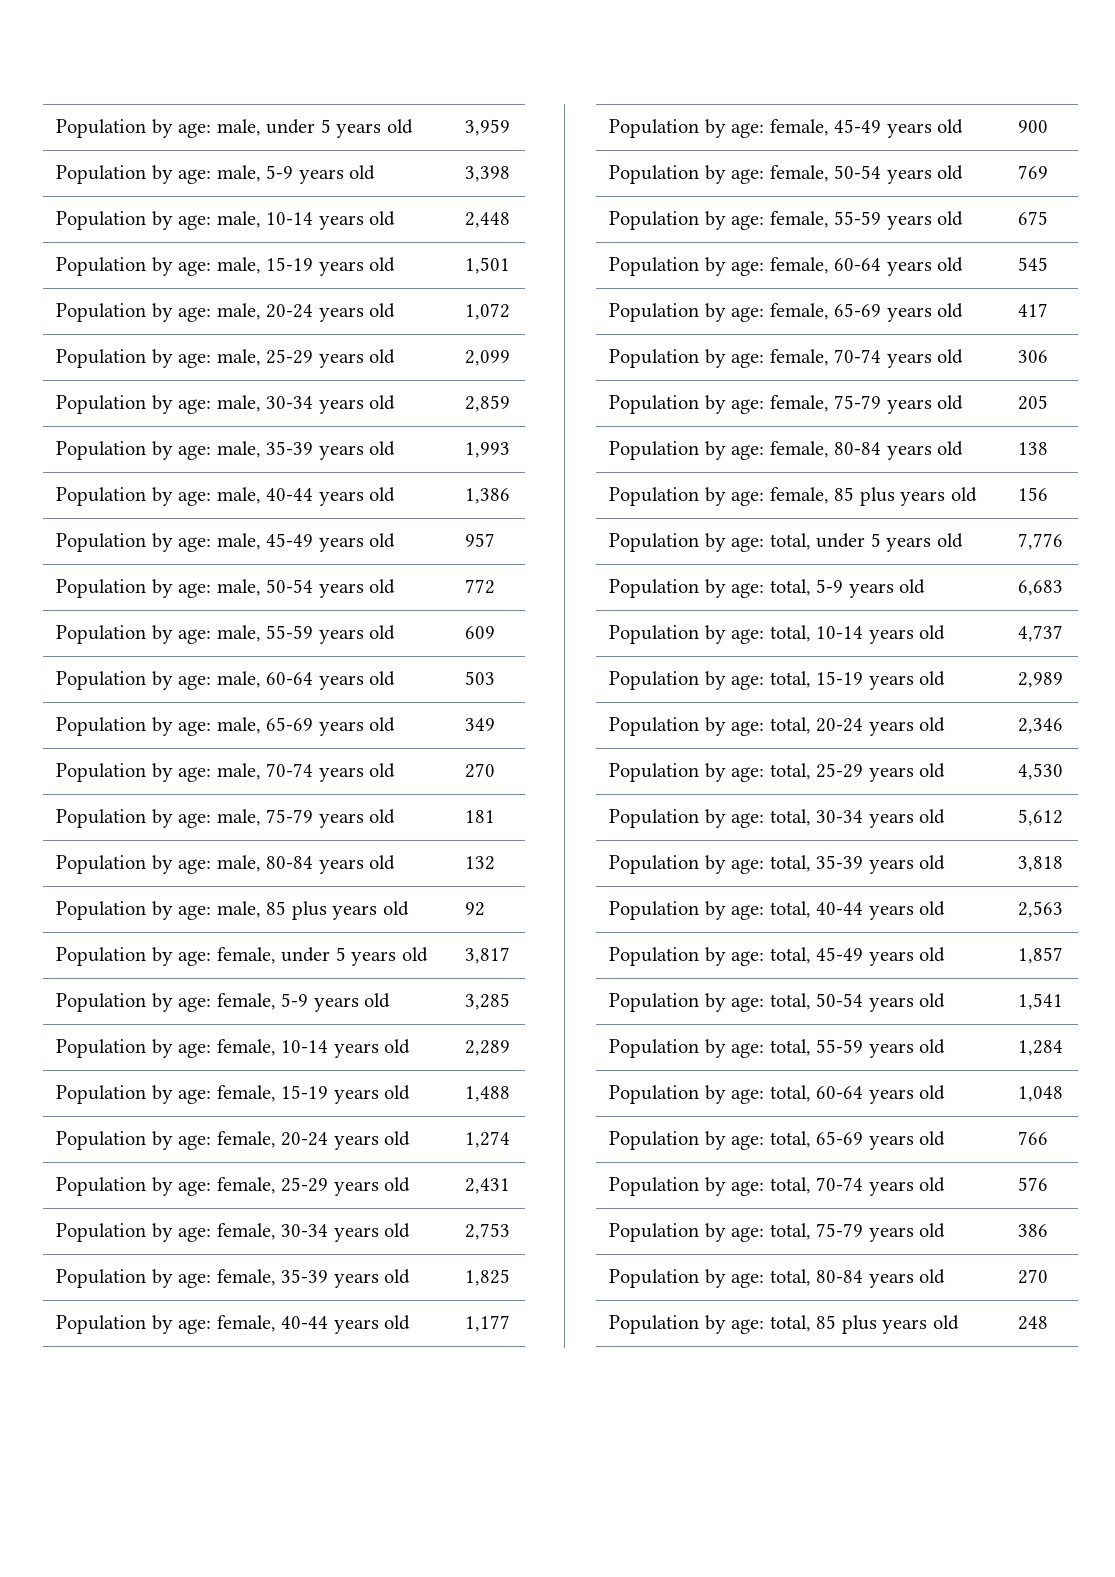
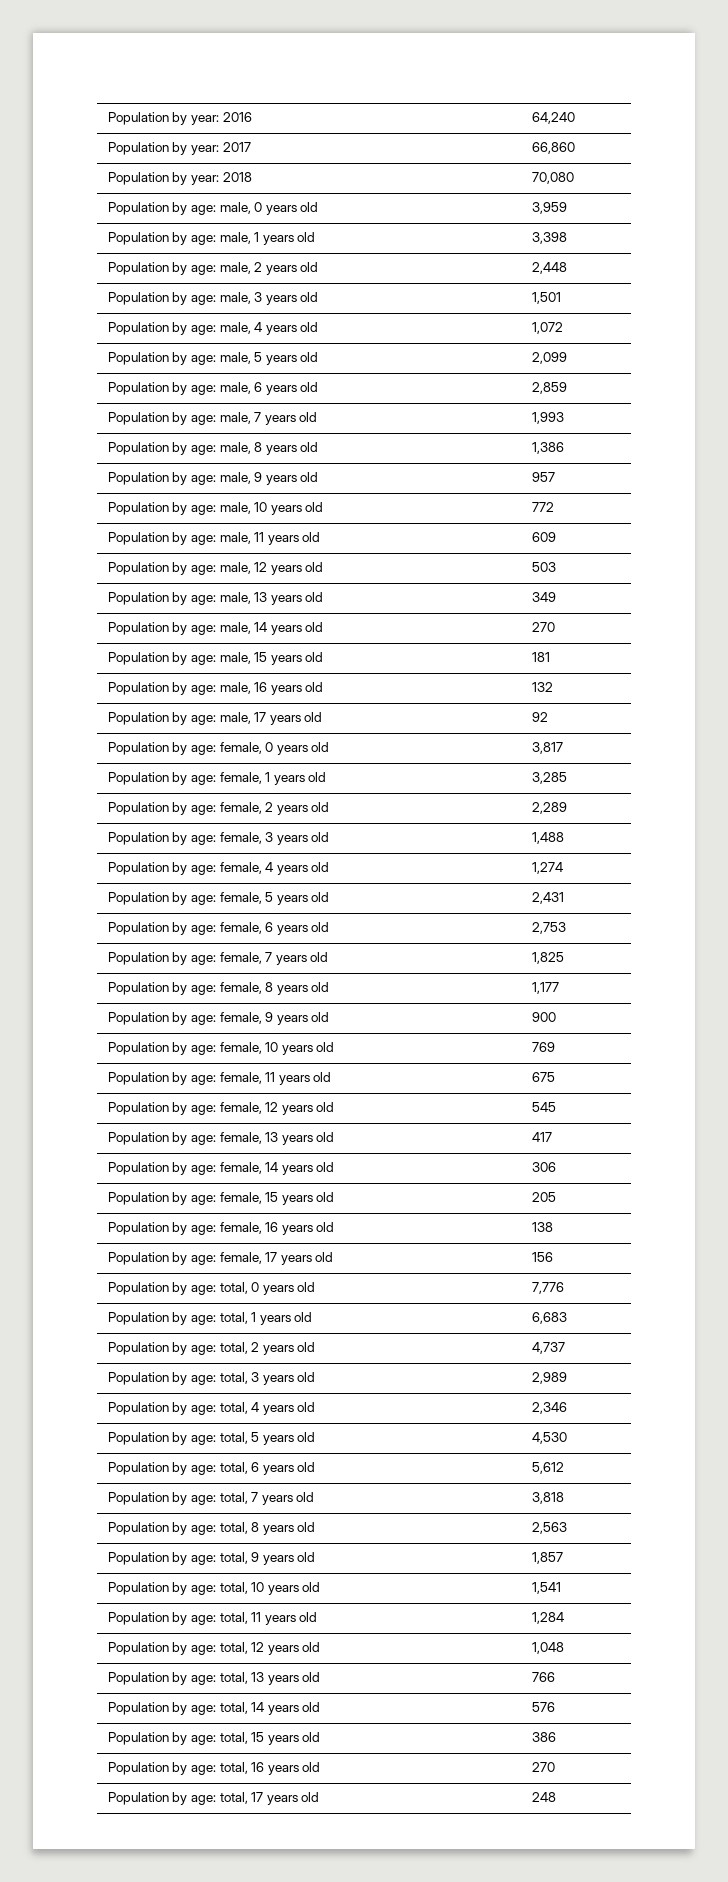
- Population by age: male, under 5 years old | 3,959
+ Population by year: 2016 | 64,240
+ Population by year: 2017 | 66,860
+ Population by year: 2018 | 70,080
+ Population by age: male, 0 years old | 3,959
- Population by age: male, 5-9 years old | 3,398
+ Population by age: male, 1 years old | 3,398
- Population by age: male, 10-14 years old | 2,448
+ Population by age: male, 2 years old | 2,448
- Population by age: male, 15-19 years old | 1,501
+ Population by age: male, 3 years old | 1,501
- Population by age: male, 20-24 years old | 1,072
+ Population by age: male, 4 years old | 1,072
- Population by age: male, 25-29 years old | 2,099
+ Population by age: male, 5 years old | 2,099
- Population by age: male, 30-34 years old | 2,859
+ Population by age: male, 6 years old | 2,859
- Population by age: male, 35-39 years old | 1,993
+ Population by age: male, 7 years old | 1,993
- Population by age: male, 40-44 years old | 1,386
+ Population by age: male, 8 years old | 1,386
- Population by age: male, 45-49 years old | 957
+ Population by age: male, 9 years old | 957
- Population by age: male, 50-54 years old | 772
+ Population by age: male, 10 years old | 772
- Population by age: male, 55-59 years old | 609
+ Population by age: male, 11 years old | 609
- Population by age: male, 60-64 years old | 503
+ Population by age: male, 12 years old | 503
- Population by age: male, 65-69 years old | 349
+ Population by age: male, 13 years old | 349
- Population by age: male, 70-74 years old | 270
+ Population by age: male, 14 years old | 270
- Population by age: male, 75-79 years old | 181
+ Population by age: male, 15 years old | 181
- Population by age: male, 80-84 years old | 132
+ Population by age: male, 16 years old | 132
- Population by age: male, 85 plus years old | 92
+ Population by age: male, 17 years old | 92
- Population by age: female, under 5 years old | 3,817
+ Population by age: female, 0 years old | 3,817
- Population by age: female, 5-9 years old | 3,285
+ Population by age: female, 1 years old | 3,285
- Population by age: female, 10-14 years old | 2,289
+ Population by age: female, 2 years old | 2,289
- Population by age: female, 15-19 years old | 1,488
+ Population by age: female, 3 years old | 1,488
- Population by age: female, 20-24 years old | 1,274
+ Population by age: female, 4 years old | 1,274
- Population by age: female, 25-29 years old | 2,431
+ Population by age: female, 5 years old | 2,431
- Population by age: female, 30-34 years old | 2,753
+ Population by age: female, 6 years old | 2,753
- Population by age: female, 35-39 years old | 1,825
+ Population by age: female, 7 years old | 1,825
- Population by age: female, 40-44 years old | 1,177
+ Population by age: female, 8 years old | 1,177
- Population by age: female, 45-49 years old | 900
+ Population by age: female, 9 years old | 900
- Population by age: female, 50-54 years old | 769
+ Population by age: female, 10 years old | 769
- Population by age: female, 55-59 years old | 675
+ Population by age: female, 11 years old | 675
- Population by age: female, 60-64 years old | 545
+ Population by age: female, 12 years old | 545
- Population by age: female, 65-69 years old | 417
+ Population by age: female, 13 years old | 417
- Population by age: female, 70-74 years old | 306
+ Population by age: female, 14 years old | 306
- Population by age: female, 75-79 years old | 205
+ Population by age: female, 15 years old | 205
- Population by age: female, 80-84 years old | 138
+ Population by age: female, 16 years old | 138
- Population by age: female, 85 plus years old | 156
+ Population by age: female, 17 years old | 156
- Population by age: total, under 5 years old | 7,776
+ Population by age: total, 0 years old | 7,776
- Population by age: total, 5-9 years old | 6,683
+ Population by age: total, 1 years old | 6,683
- Population by age: total, 10-14 years old | 4,737
+ Population by age: total, 2 years old | 4,737
- Population by age: total, 15-19 years old | 2,989
+ Population by age: total, 3 years old | 2,989
- Population by age: total, 20-24 years old | 2,346
+ Population by age: total, 4 years old | 2,346
- Population by age: total, 25-29 years old | 4,530
+ Population by age: total, 5 years old | 4,530
- Population by age: total, 30-34 years old | 5,612
+ Population by age: total, 6 years old | 5,612
- Population by age: total, 35-39 years old | 3,818
+ Population by age: total, 7 years old | 3,818
- Population by age: total, 40-44 years old | 2,563
+ Population by age: total, 8 years old | 2,563
- Population by age: total, 45-49 years old | 1,857
+ Population by age: total, 9 years old | 1,857
- Population by age: total, 50-54 years old | 1,541
+ Population by age: total, 10 years old | 1,541
- Population by age: total, 55-59 years old | 1,284
+ Population by age: total, 11 years old | 1,284
- Population by age: total, 60-64 years old | 1,048
+ Population by age: total, 12 years old | 1,048
- Population by age: total, 65-69 years old | 766
+ Population by age: total, 13 years old | 766
- Population by age: total, 70-74 years old | 576
+ Population by age: total, 14 years old | 576
- Population by age: total, 75-79 years old | 386
+ Population by age: total, 15 years old | 386
- Population by age: total, 80-84 years old | 270
+ Population by age: total, 16 years old | 270
- Population by age: total, 85 plus years old | 248
+ Population by age: total, 17 years old | 248

